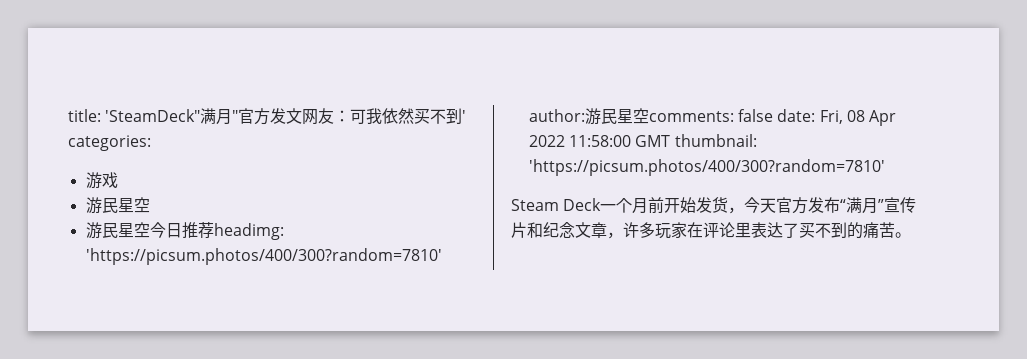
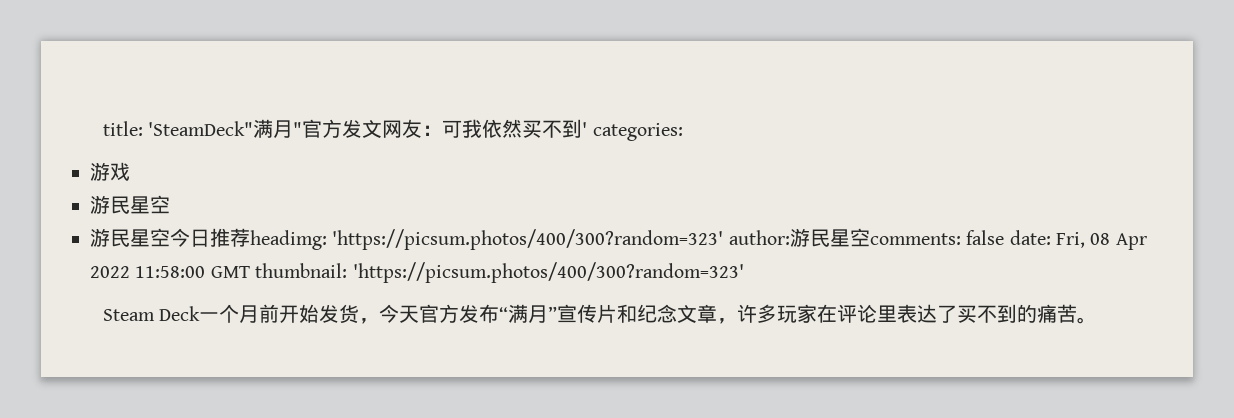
- 游民星空今日推荐headimg: 'https://picsum.photos/400/300?random=7810' author:游民星空comments: false date: Fri, 08 Apr 2022 11:58:00 GMT thumbnail: 'https://picsum.photos/400/300?random=7810'
+ 游民星空今日推荐headimg: 'https://picsum.photos/400/300?random=323' author:游民星空comments: false date: Fri, 08 Apr 2022 11:58:00 GMT thumbnail: 'https://picsum.photos/400/300?random=323'

